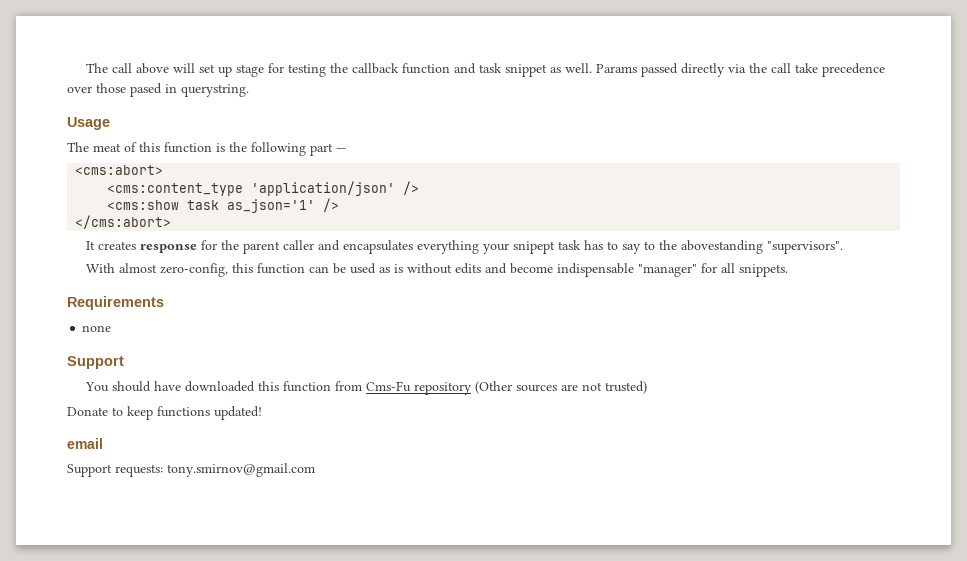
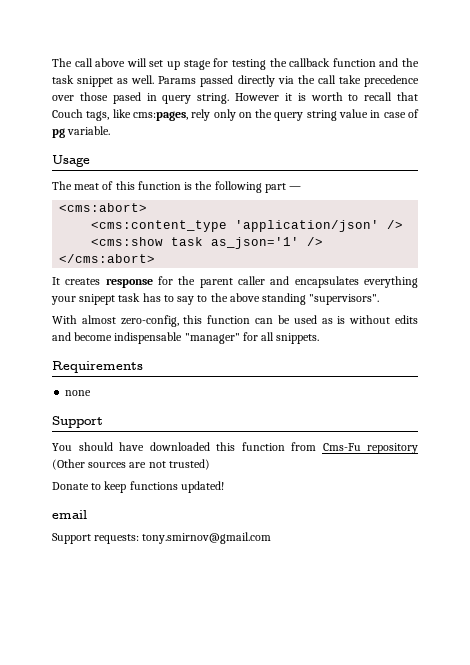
- The call above will set up stage for testing the callback function and task snippet as well.
+ The call above will set up stage for testing the callback function and the task snippet as well.
- Params passed directly via the call take precedence over those pased in querystring.
+ Params passed directly via the call take precedence over those pased in query string. However it is worth to recall that Couch tags, like cms:pages, rely only on the query string value in case of pg variable.
- It creates response for the parent caller and encapsulates everything your snipept task has to say to the abovestanding "supervisors".
+ It creates response for the parent caller and encapsulates everything your snipept task has to say to the above standing "supervisors".

